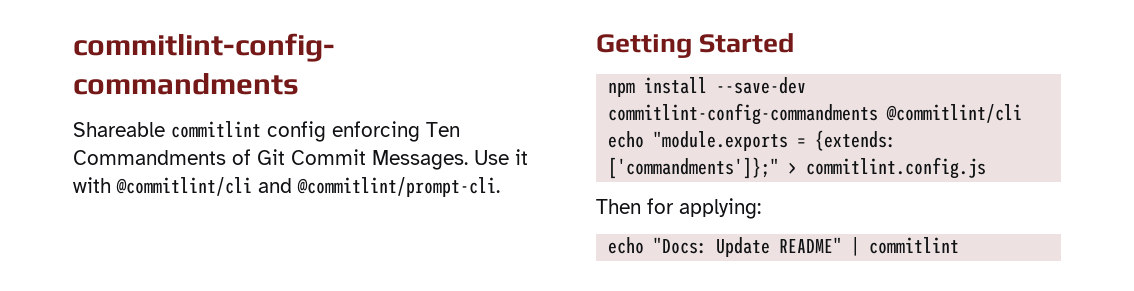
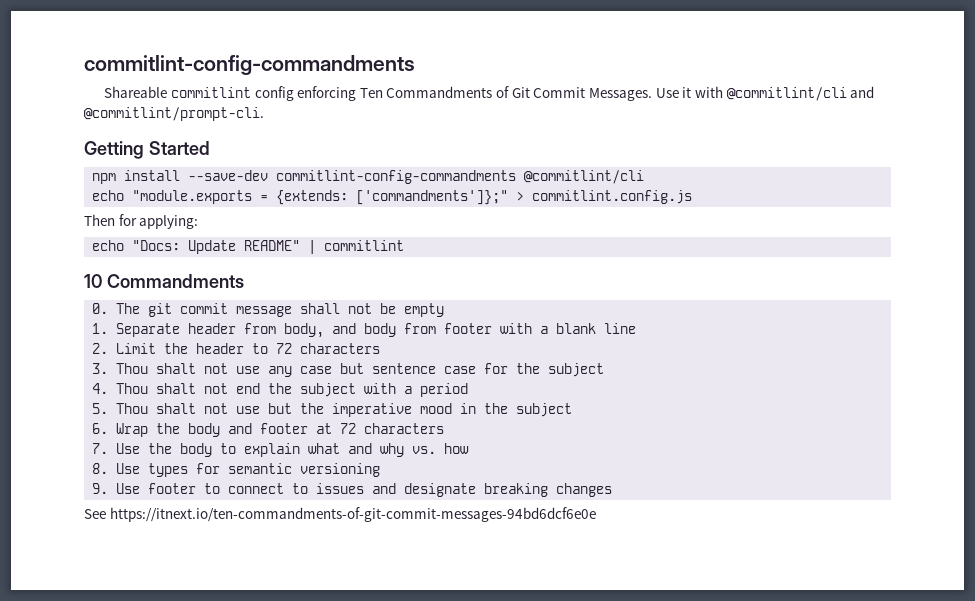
+ 10 Commandments
+ 0. The git commit message shall not be empty
+ 1. Separate header from body, and body from footer with a blank line
+ 2. Limit the header to 72 characters
+ 3. Thou shalt not use any case but sentence case for the subject
+ 4. Thou shalt not end the subject with a period
+ 5. Thou shalt not use but the imperative mood in the subject
+ 6. Wrap the body and footer at 72 characters
+ 7. Use the body to explain what and why vs. how
+ 8. Use types for semantic versioning
+ 9. Use footer to connect to issues and designate breaking changes
+ See https://itnext.io/ten-commandments-of-git-commit-messages-94bd6dcf6e0e

